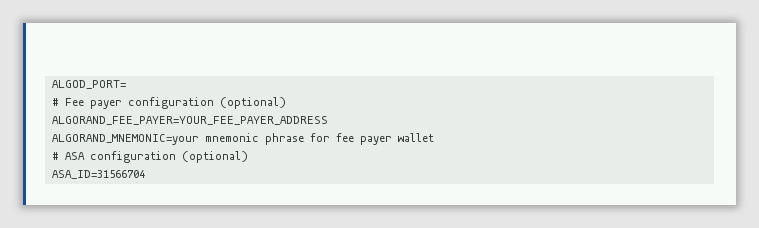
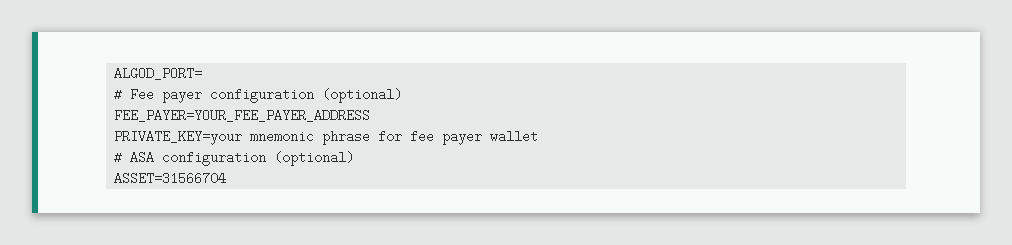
- ALGORAND_FEE_PAYER=YOUR_FEE_PAYER_ADDRESS
- ALGORAND_MNEMONIC=your mnemonic phrase for fee payer wallet
+ FEE_PAYER=YOUR_FEE_PAYER_ADDRESS
+ PRIVATE_KEY=your mnemonic phrase for fee payer wallet
- ASA_ID=31566704
+ ASSET=31566704

